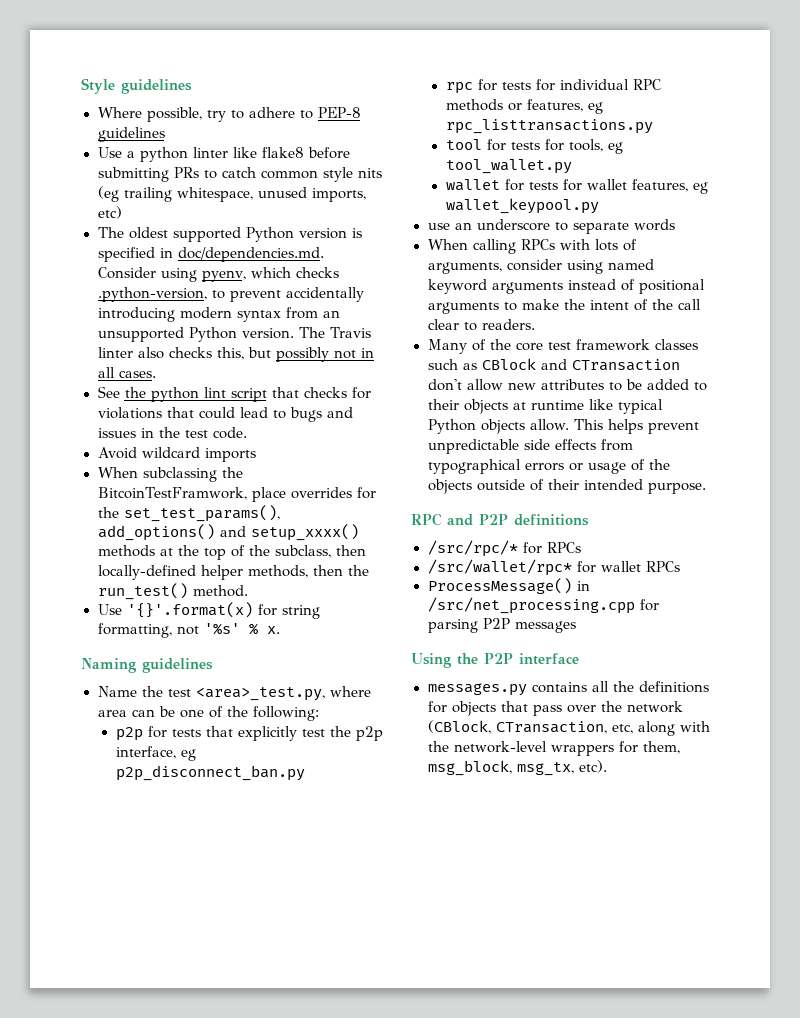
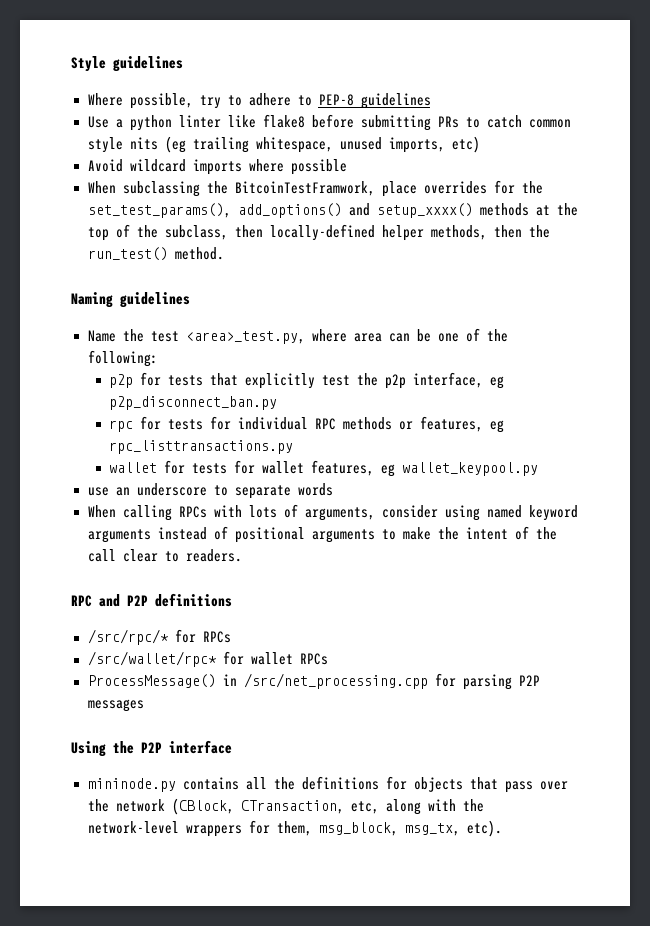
- The oldest supported Python version is specified in doc/dependencies.md. Consider using pyenv, which checks .python-version, to prevent accidentally introducing modern syntax from an unsupported Python version. The Travis linter also checks this, but possibly not in all cases.
- See the python lint script that checks for violations that could lead to bugs and issues in the test code.
- Avoid wildcard imports
+ Avoid wildcard imports where possible
- Use '{}'.format(x) for string formatting, not '%s' % x.
- tool for tests for tools, eg tool_wallet.py
- Many of the core test framework classes such as CBlock and CTransaction don't allow new attributes to be added to their objects at runtime like typical Python objects allow. This helps prevent unpredictable side effects from typographical errors or usage of the objects outside of their intended purpose.
- messages.py contains all the definitions for objects that pass over the network (CBlock, CTransaction, etc, along with the network-level wrappers for them, msg_block, msg_tx, etc).
+ mininode.py contains all the definitions for objects that pass over the network (CBlock, CTransaction, etc, along with the network-level wrappers for them, msg_block, msg_tx, etc).

